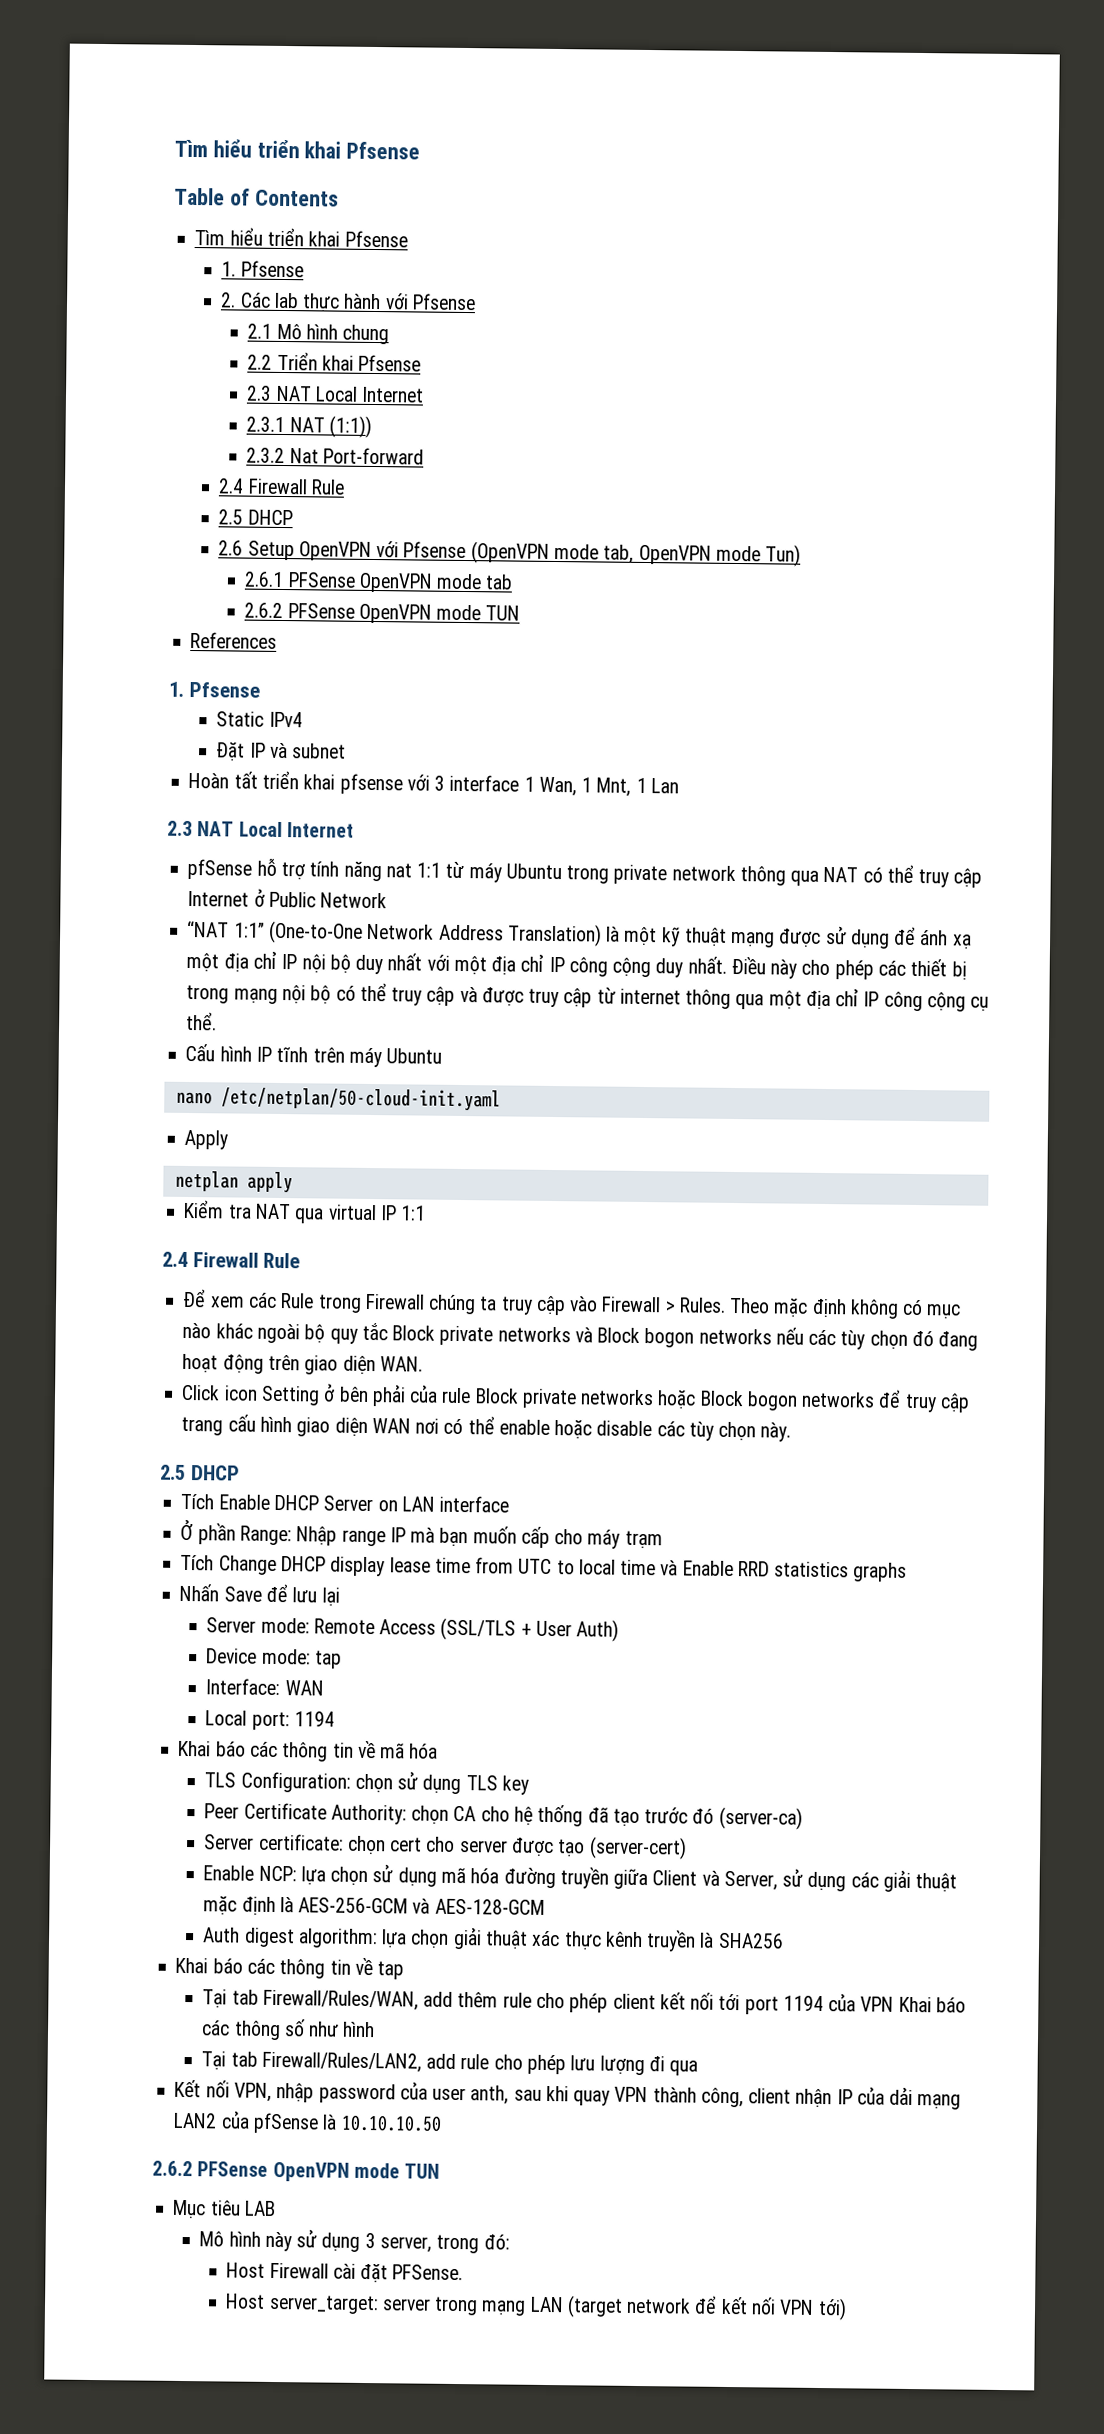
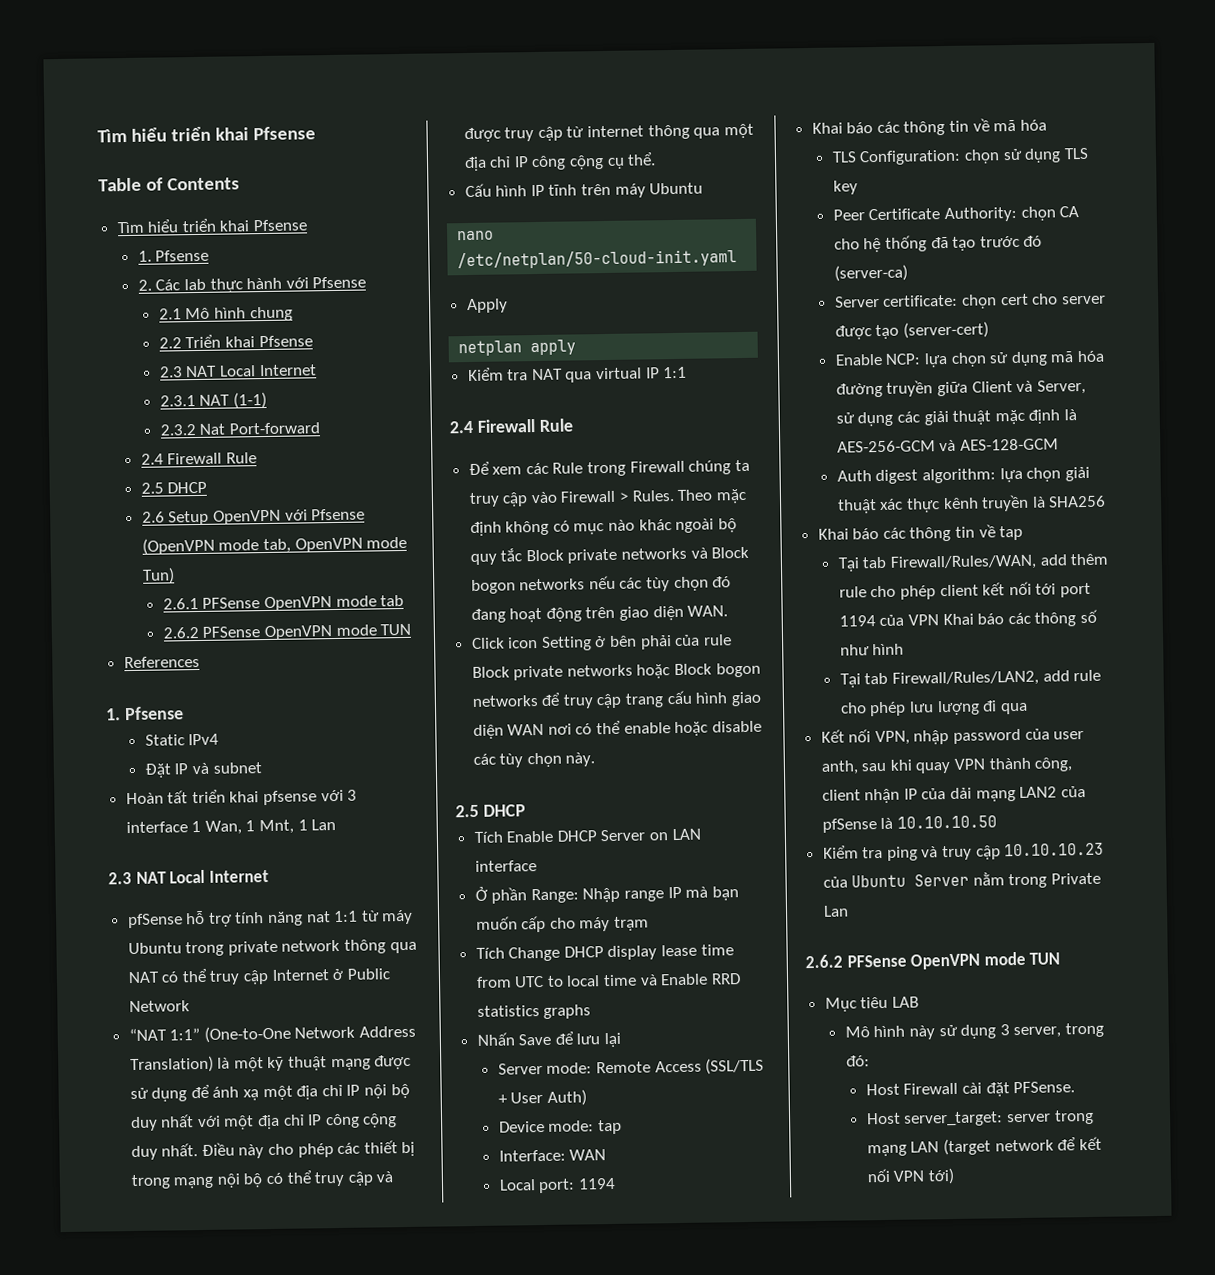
- 2.3.1 NAT (1:1))
+ 2.3.1 NAT (1-1)
+ Kiểm tra ping và truy cập 10.10.10.23 của Ubuntu Server nằm trong Private Lan

